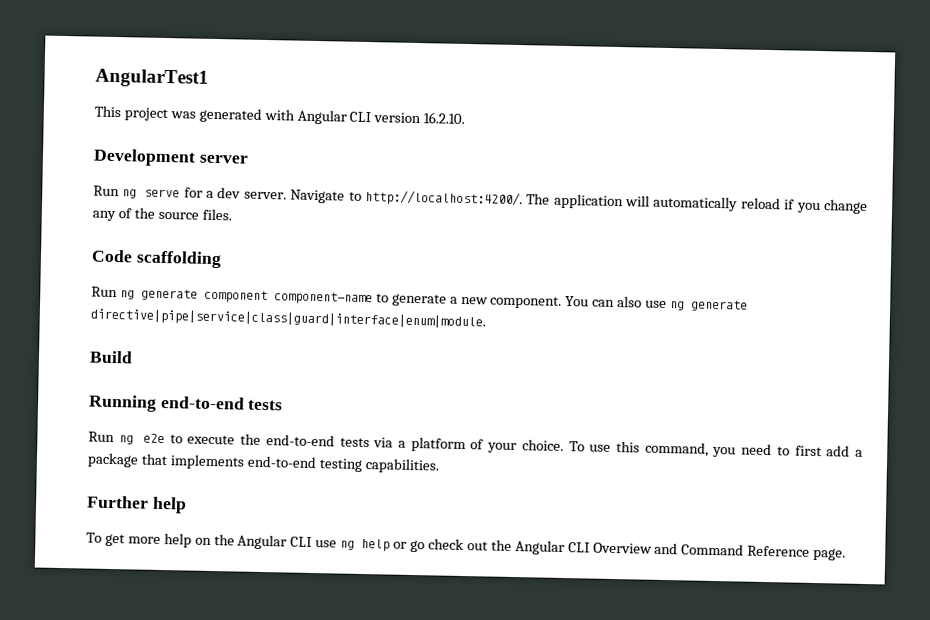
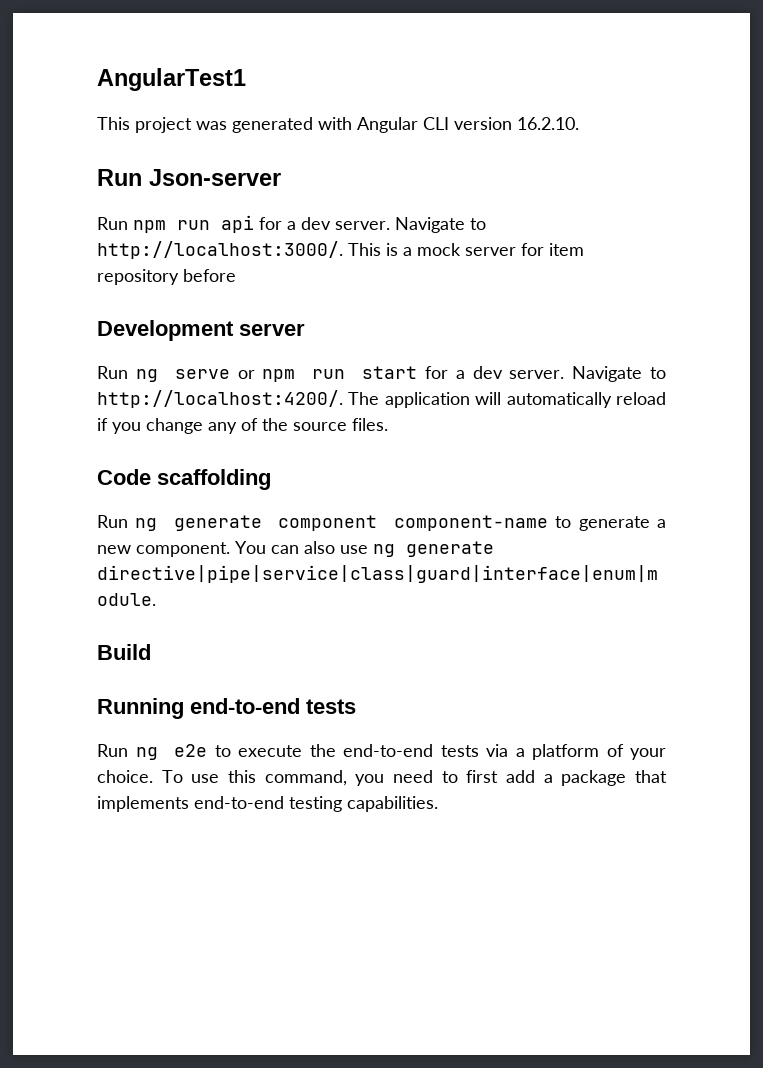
+ Run Json-server
+ Run npm run api for a dev server. Navigate to http://localhost:3000/. This is a mock server for item repository before
- Run ng serve for a dev server.
+ Run ng serve or npm run start for a dev server.
- Further help
- To get more help on the Angular CLI use ng help or go check out the Angular CLI Overview and Command Reference page.

